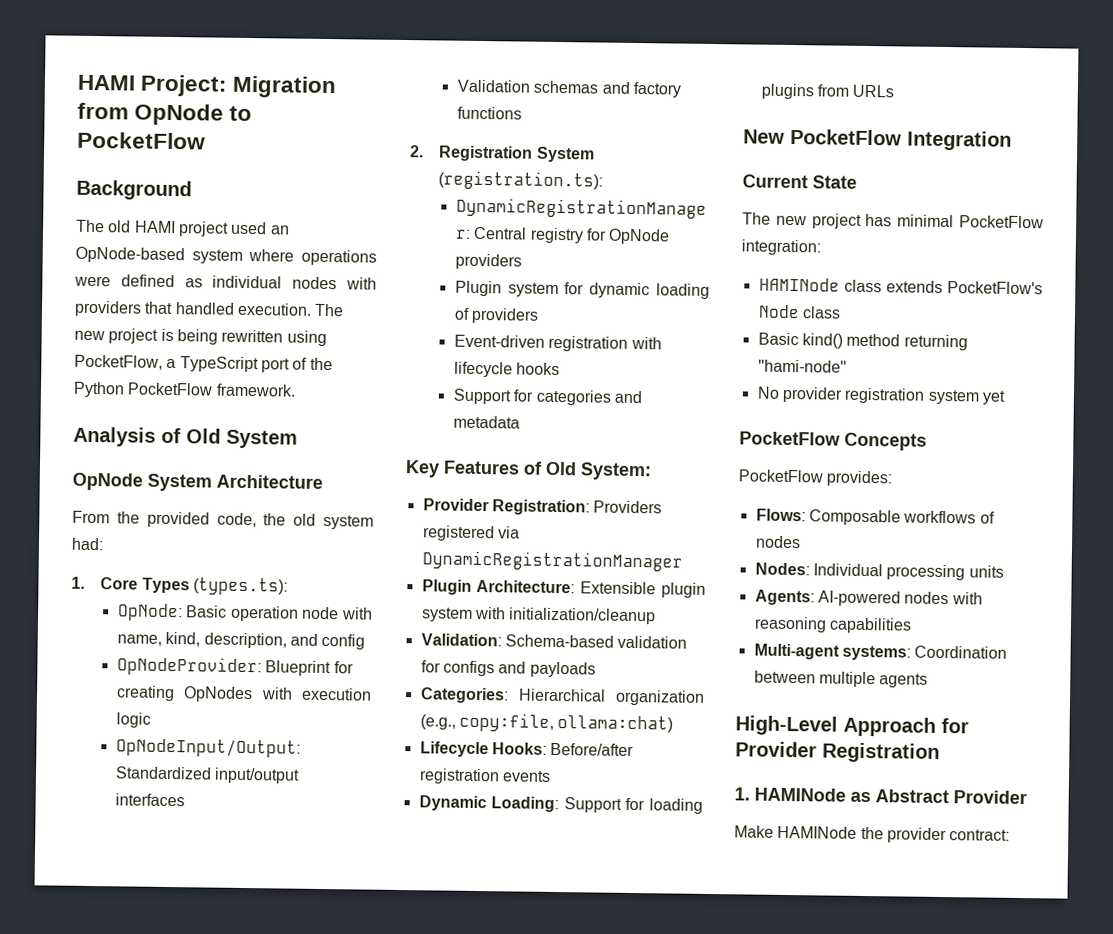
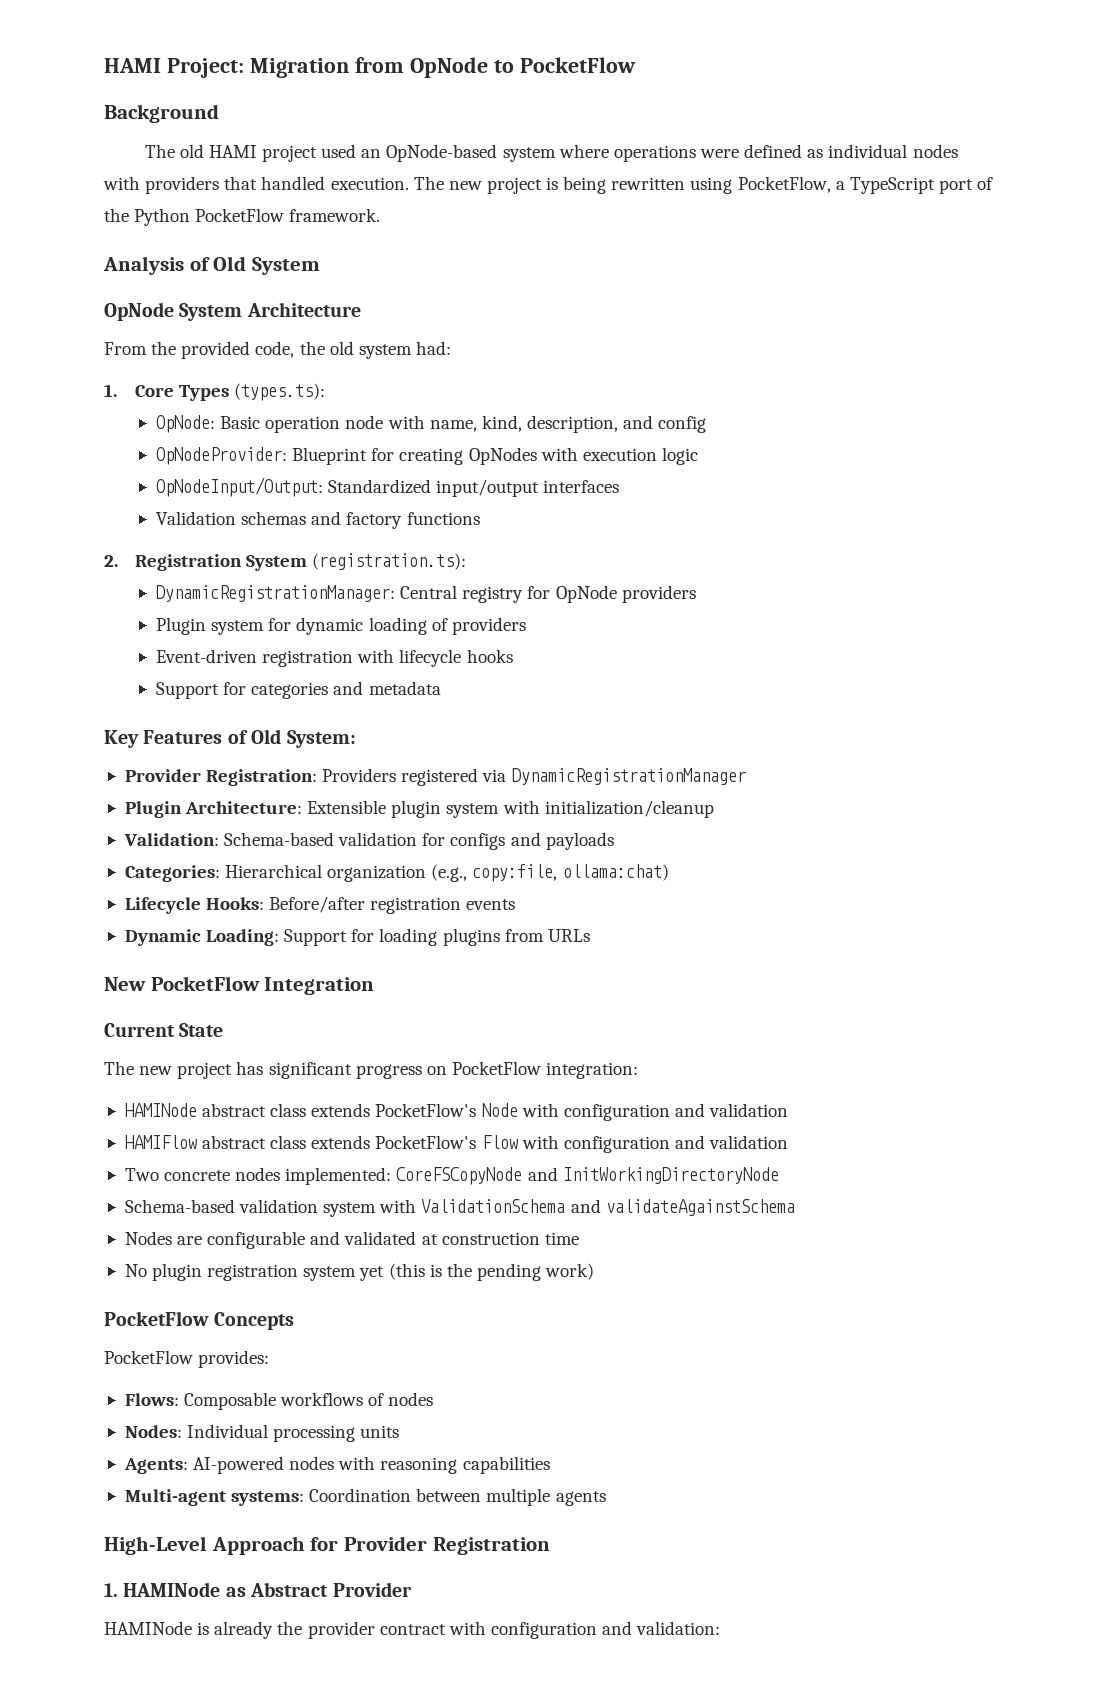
- The new project has minimal PocketFlow integration:
+ The new project has significant progress on PocketFlow integration:
- HAMINode class extends PocketFlow's Node class
- Basic kind() method returning "hami-node"
+ HAMINode abstract class extends PocketFlow's Node with configuration and validation
+ HAMIFlow abstract class extends PocketFlow's Flow with configuration and validation
+ Two concrete nodes implemented: CoreFSCopyNode and InitWorkingDirectoryNode
+ Schema-based validation system with ValidationSchema and validateAgainstSchema
+ Nodes are configurable and validated at construction time
- No provider registration system yet
+ No plugin registration system yet (this is the pending work)
- Make HAMINode the provider contract:
+ HAMINode is already the provider contract with configuration and validation:

